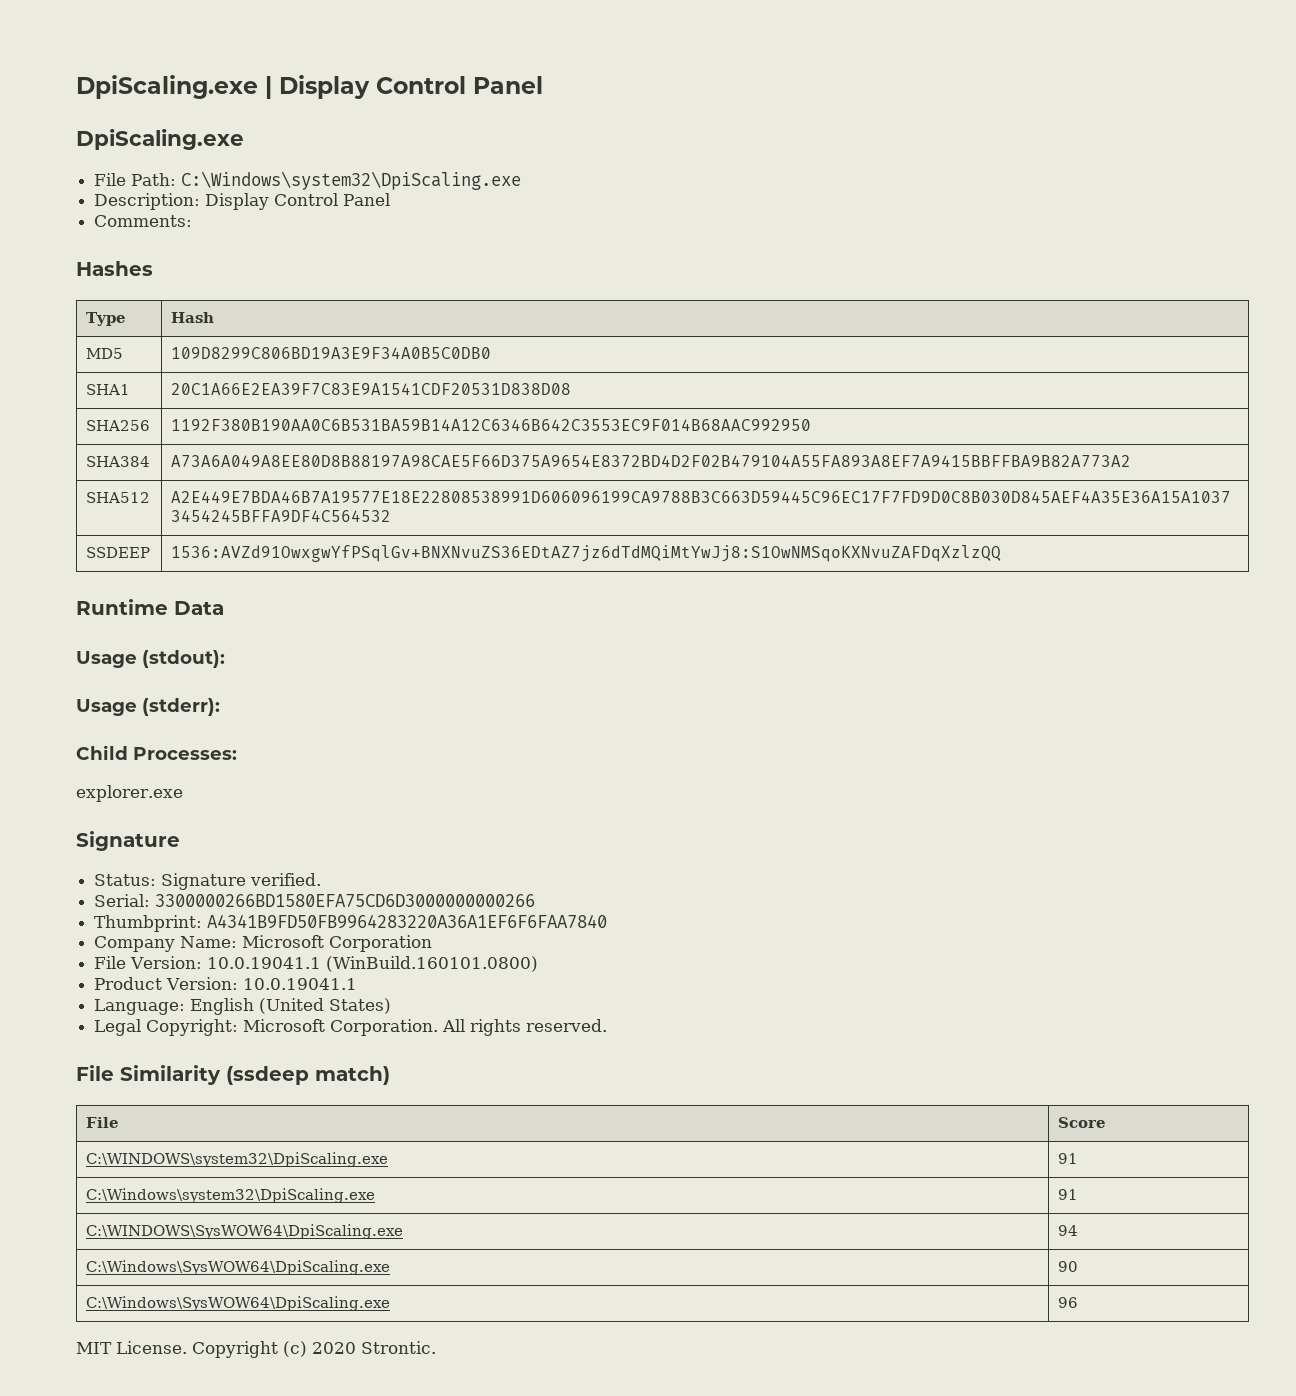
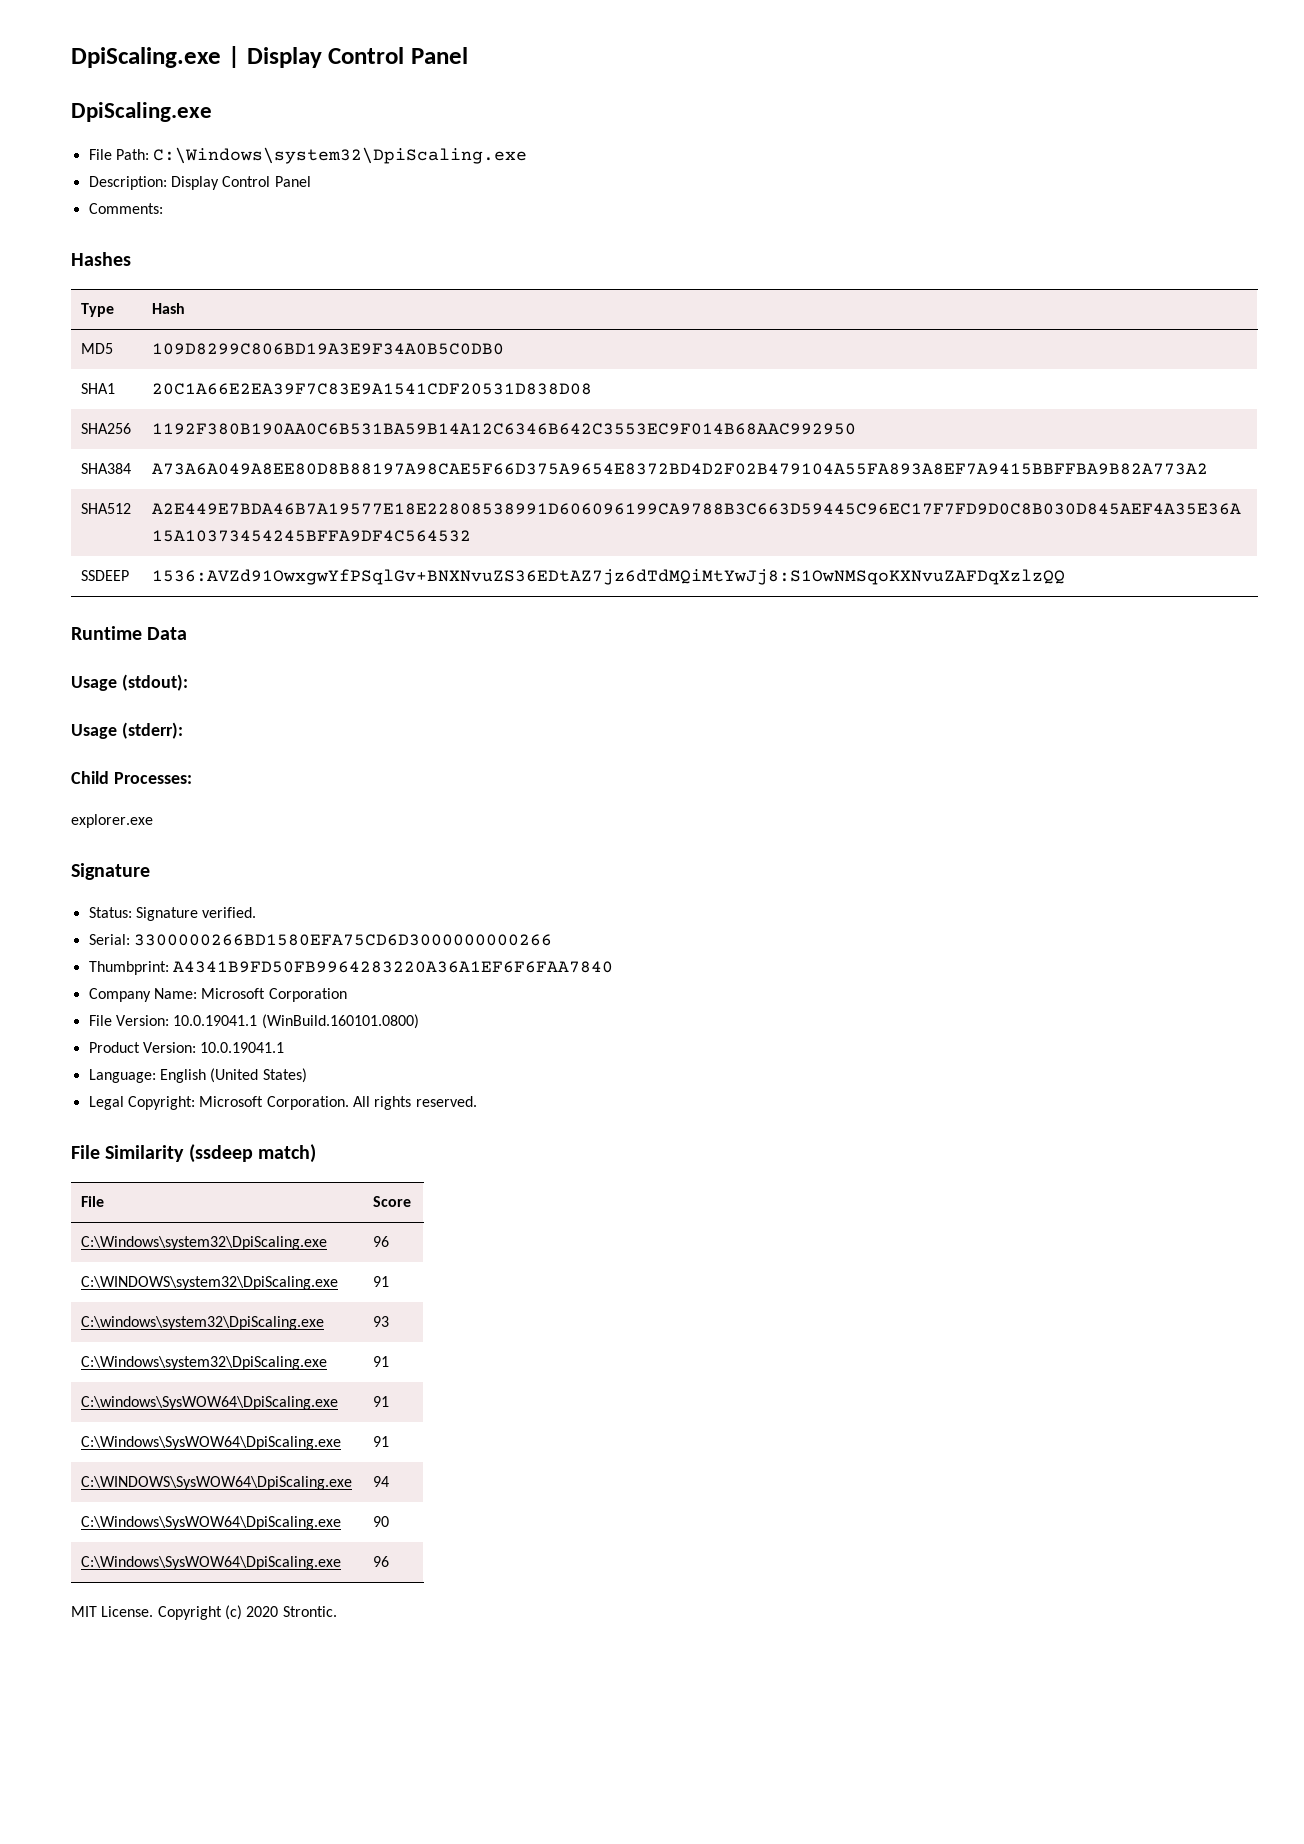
+ C:\Windows\system32\DpiScaling.exe | 96
+ C:\windows\system32\DpiScaling.exe | 93
+ C:\windows\SysWOW64\DpiScaling.exe | 91
+ C:\Windows\SysWOW64\DpiScaling.exe | 91

